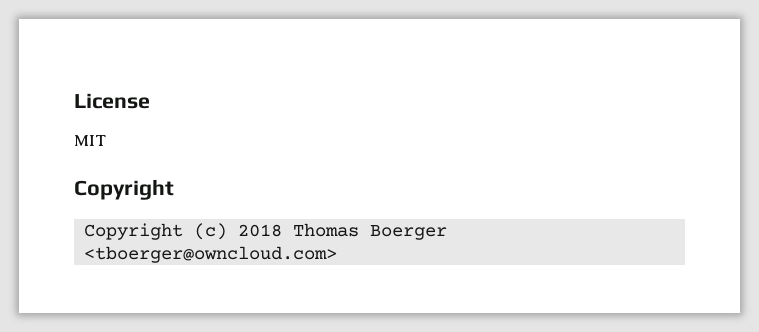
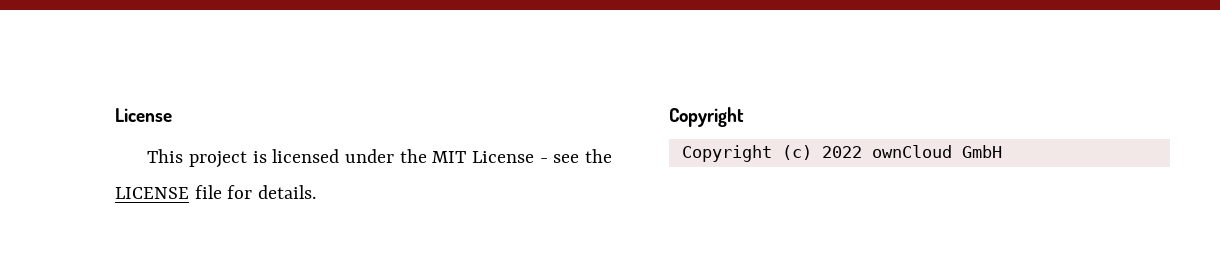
- MIT
+ This project is licensed under the MIT License - see the LICENSE file for details.
- Copyright (c) 2018 Thomas Boerger <tboerger@owncloud.com>
+ Copyright (c) 2022 ownCloud GmbH

